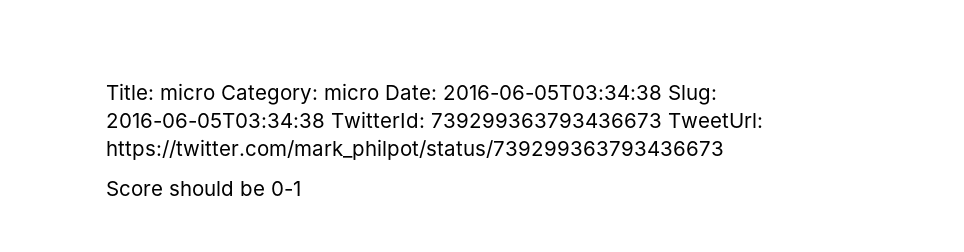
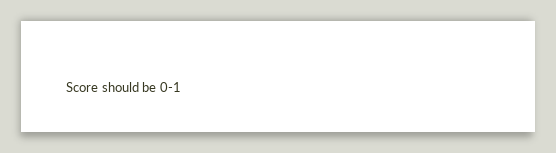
- Title: micro Category: micro Date: 2016-06-05T03:34:38 Slug: 2016-06-05T03:34:38 TwitterId: 739299363793436673 TweetUrl: https://twitter.com/mark_philpot/status/739299363793436673

